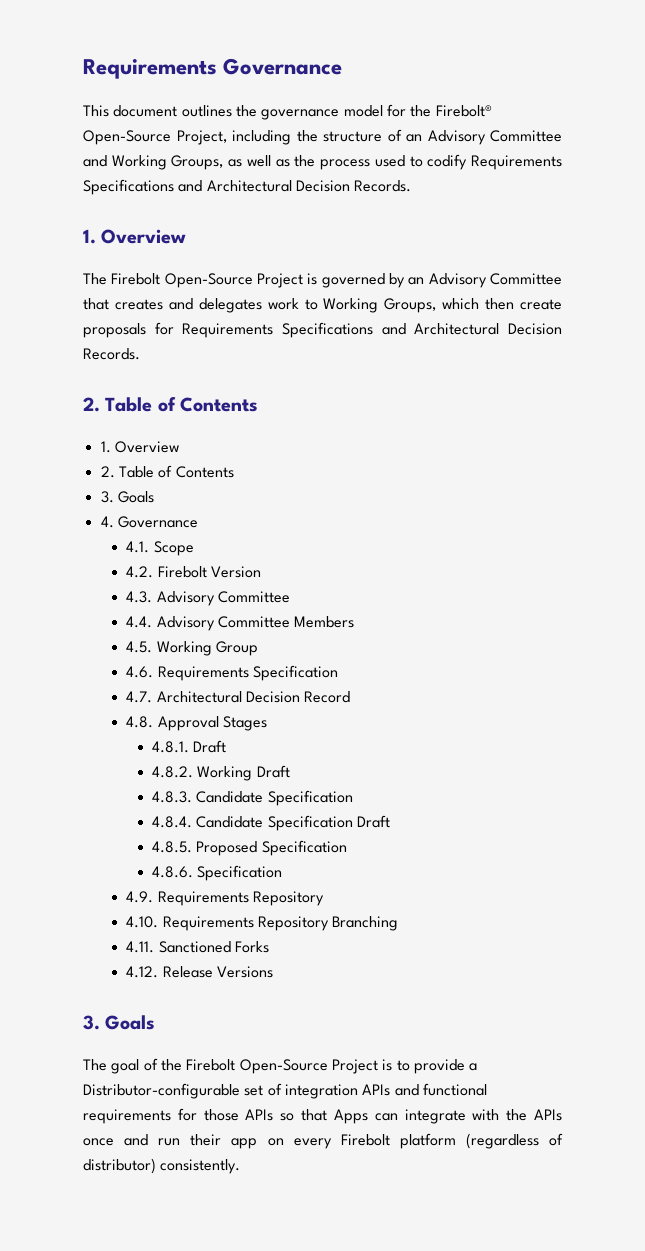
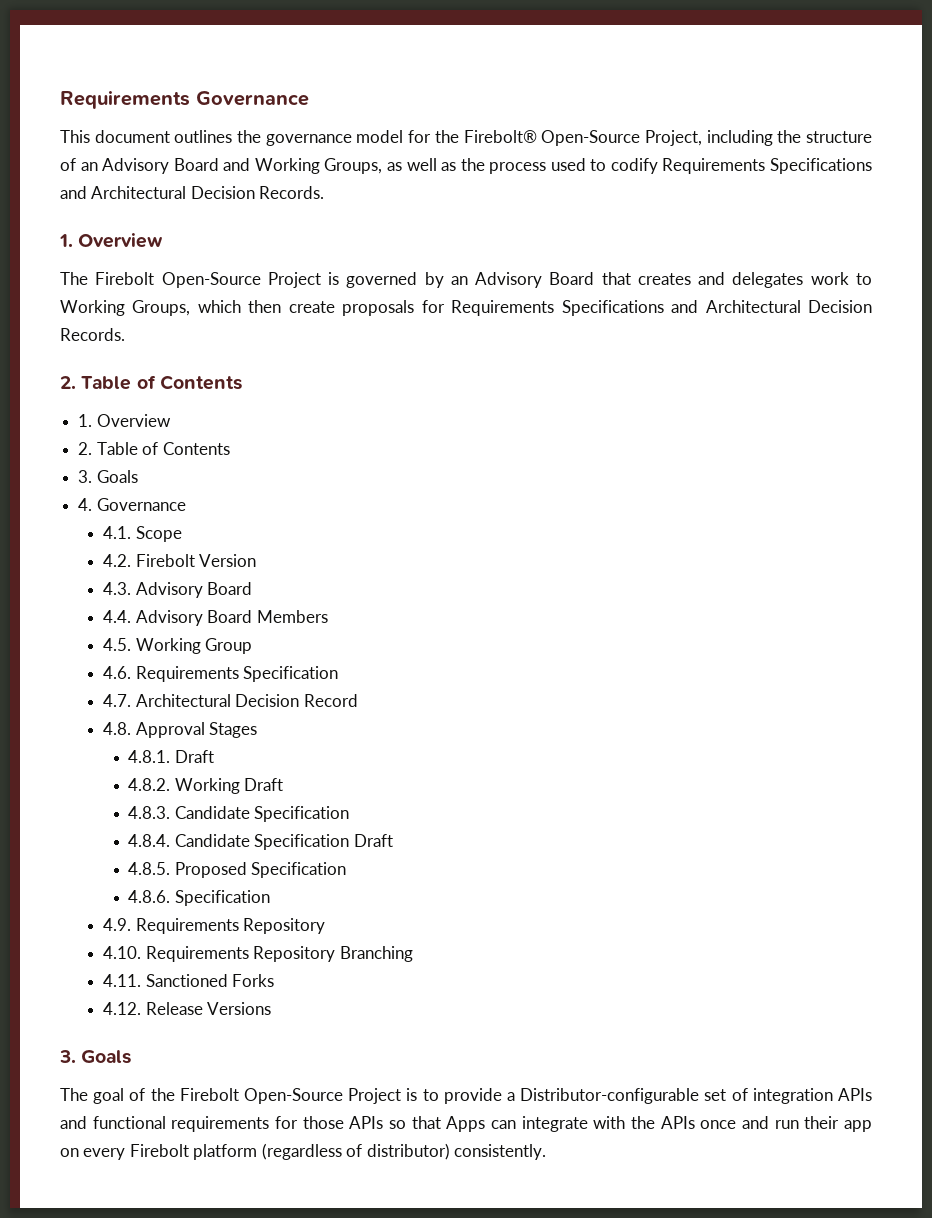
- This document outlines the governance model for the Firebolt® Open-Source Project, including the structure of an Advisory Committee and Working Groups, as well as the process used to codify Requirements Specifications and Architectural Decision Records.
+ This document outlines the governance model for the Firebolt® Open-Source Project, including the structure of an Advisory Board and Working Groups, as well as the process used to codify Requirements Specifications and Architectural Decision Records.
- The Firebolt Open-Source Project is governed by an Advisory Committee that creates and delegates work to Working Groups, which then create proposals for Requirements Specifications and Architectural Decision Records.
+ The Firebolt Open-Source Project is governed by an Advisory Board that creates and delegates work to Working Groups, which then create proposals for Requirements Specifications and Architectural Decision Records.
- 4.3. Advisory Committee
+ 4.3. Advisory Board
- 4.4. Advisory Committee Members
+ 4.4. Advisory Board Members

